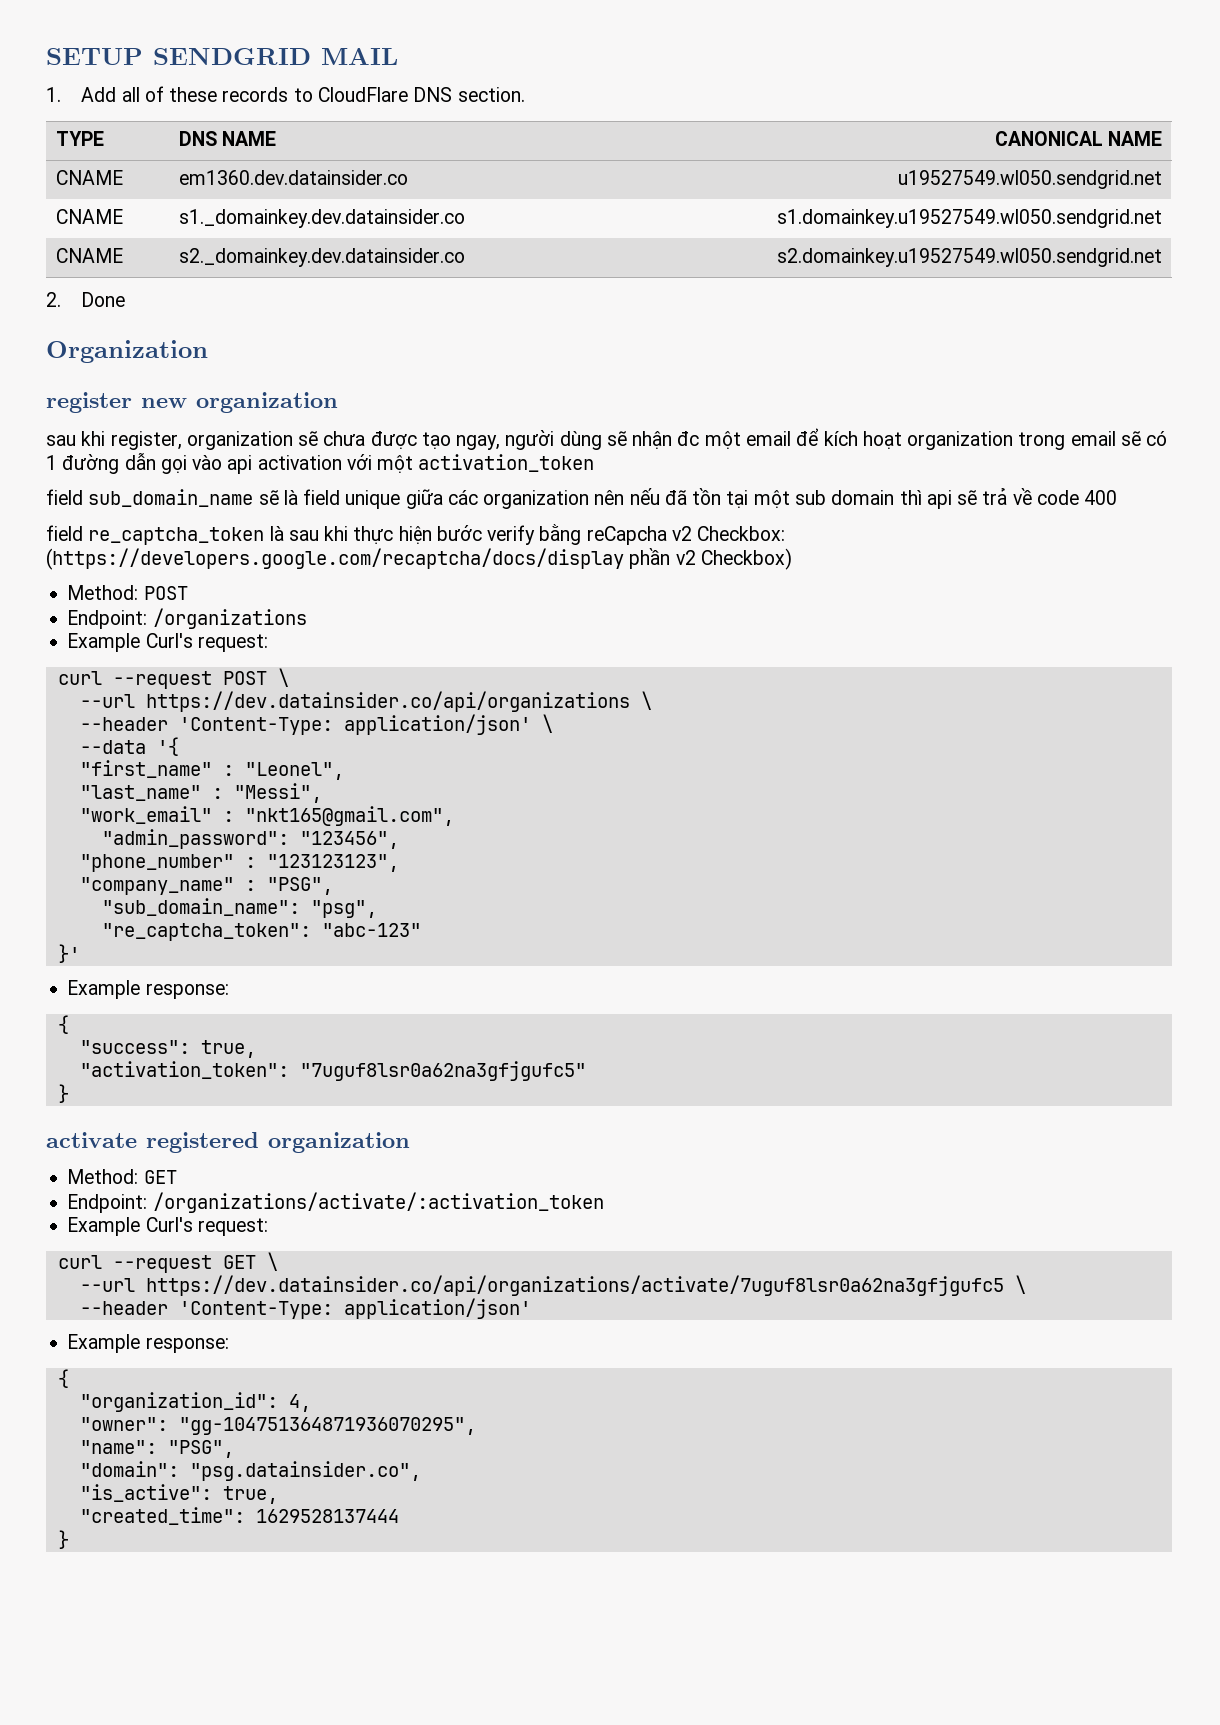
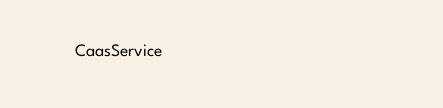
- SETUP SENDGRID MAIL
- 1. Add all of these records to CloudFlare DNS section.
- TYPE | DNS NAME | CANONICAL NAME
- CNAME | em1360.dev.datainsider.co | u19527549.wl050.sendgrid.net
- CNAME | s1._domainkey.dev.datainsider.co | s1.domainkey.u19527549.wl050.sendgrid.net
- CNAME | s2._domainkey.dev.datainsider.co | s2.domainkey.u19527549.wl050.sendgrid.net
- 2. Done
- Organization
- register new organization
- sau khi register, organization sẽ chưa được tạo ngay, người dùng sẽ nhận đc một email để kích hoạt organization trong email sẽ có 1 đường dẫn gọi vào api activation với một activation_token
- field sub_domain_name sẽ là field unique giữa các organization nên nếu đã tồn tại một sub domain thì api sẽ trả về code 400
- field re_captcha_token là sau khi thực hiện bước verify bằng reCapcha v2 Checkbox: (https://developers.google.com/recaptcha/docs/display phần v2 Checkbox)
- Method: POST
- Endpoint: /organizations
- Example Curl's request:
- curl --request POST \
- --url https://dev.datainsider.co/api/organizations \
- --header 'Content-Type: application/json' \
- --data '{
- "first_name" : "Leonel",
- "last_name" : "Messi",
- "work_email" : "nkt165@gmail.com",
- "admin_password": "123456",
- "phone_number" : "123123123",
- "company_name" : "PSG",
- "sub_domain_name": "psg",
- "re_captcha_token": "abc-123"
- }'
- Example response:
- {
- "success": true,
- "activation_token": "7uguf8lsr0a62na3gfjgufc5"
- }
- activate registered organization
- Method: GET
- Endpoint: /organizations/activate/:activation_token
- Example Curl's request:
- curl --request GET \
- --url https://dev.datainsider.co/api/organizations/activate/7uguf8lsr0a62na3gfjgufc5 \
- --header 'Content-Type: application/json'
- Example response:
- {
- "organization_id": 4,
- "owner": "gg-104751364871936070295",
- "name": "PSG",
- "domain": "psg.datainsider.co",
- "is_active": true,
- "created_time": 1629528137444
- }
+ CaasService

